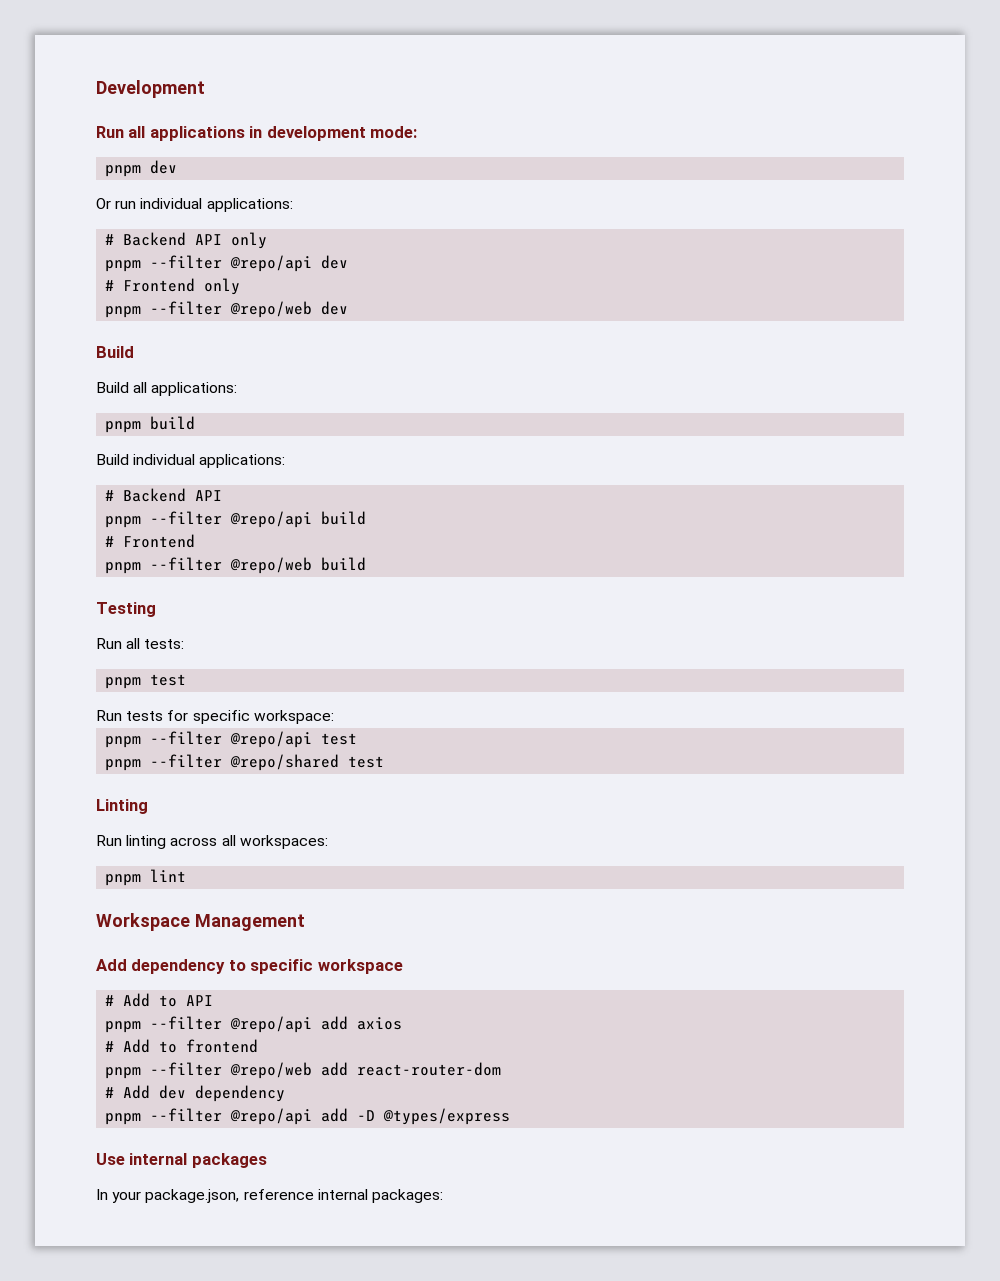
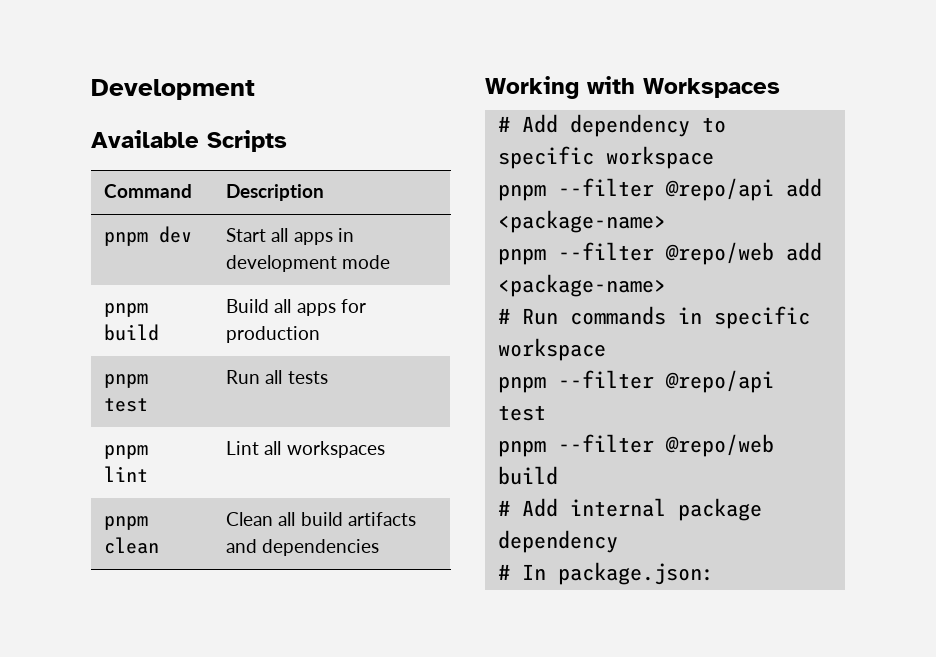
- Run all applications in development mode:
- pnpm dev
- Or run individual applications:
- # Backend API only
- pnpm --filter @repo/api dev
- # Frontend only
- pnpm --filter @repo/web dev
- Build
- Build all applications:
- pnpm build
- Build individual applications:
- # Backend API
- pnpm --filter @repo/api build
- # Frontend
- pnpm --filter @repo/web build
- Testing
- Run all tests:
- pnpm test
- Run tests for specific workspace:
+ Available Scripts
+ Command | Description
+ pnpm dev | Start all apps in development mode
+ pnpm build | Build all apps for production
+ pnpm test | Run all tests
+ pnpm lint | Lint all workspaces
+ pnpm clean | Clean all build artifacts and dependencies
+ Working with Workspaces
+ # Add dependency to specific workspace
+ pnpm --filter @repo/api add <package-name>
+ pnpm --filter @repo/web add <package-name>
+ # Run commands in specific workspace
- pnpm --filter @repo/shared test
- Linting
- Run linting across all workspaces:
- pnpm lint
- Workspace Management
- Add dependency to specific workspace
- # Add to API
- pnpm --filter @repo/api add axios
- # Add to frontend
- pnpm --filter @repo/web add react-router-dom
- # Add dev dependency
- pnpm --filter @repo/api add -D @types/express
- Use internal packages
- In your package.json, reference internal packages:
+ pnpm --filter @repo/web build
+ # Add internal package dependency
+ # In package.json:

